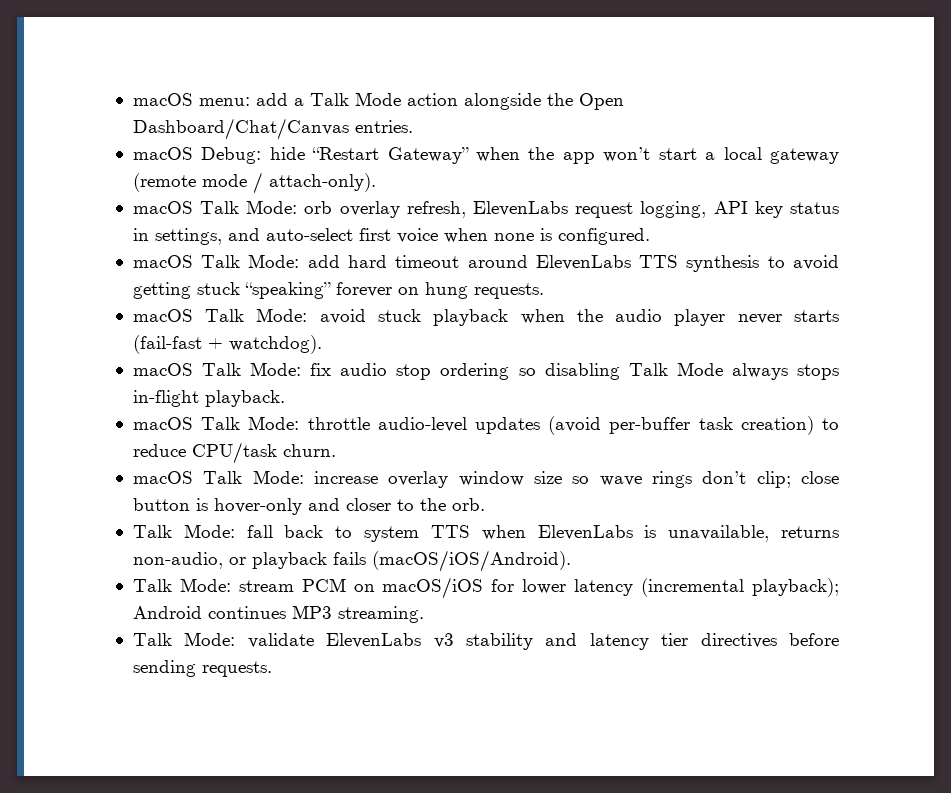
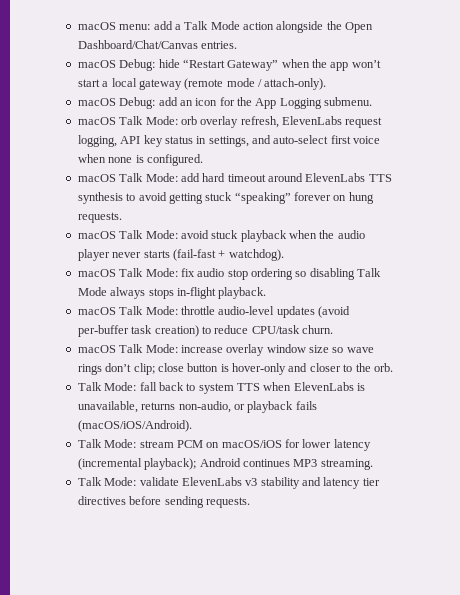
+ macOS Debug: add an icon for the App Logging submenu.

